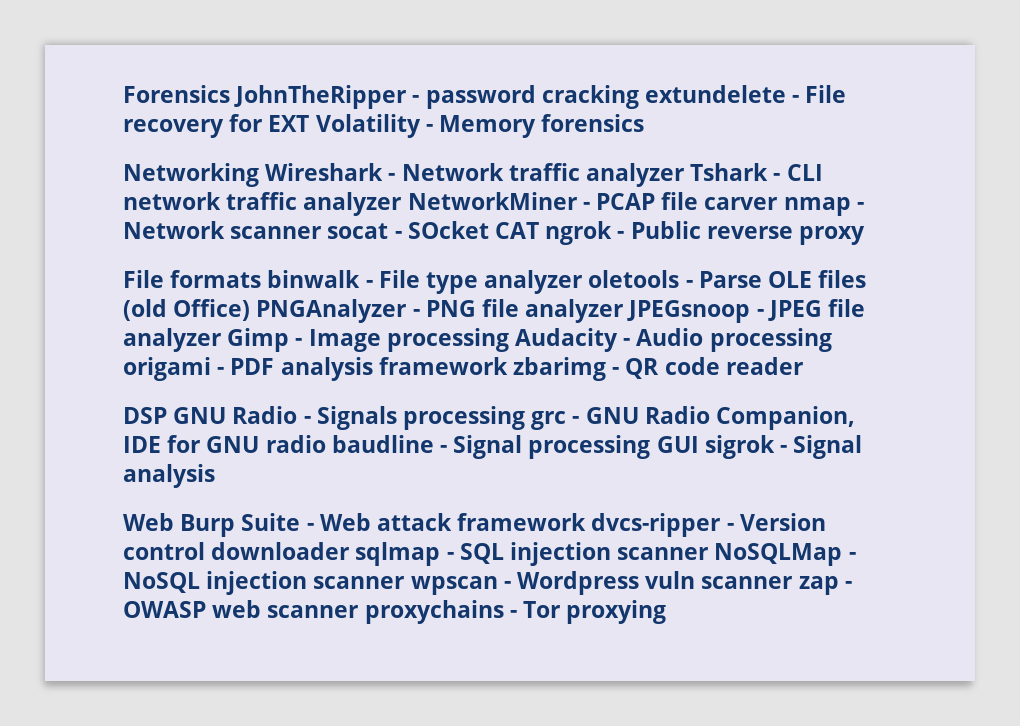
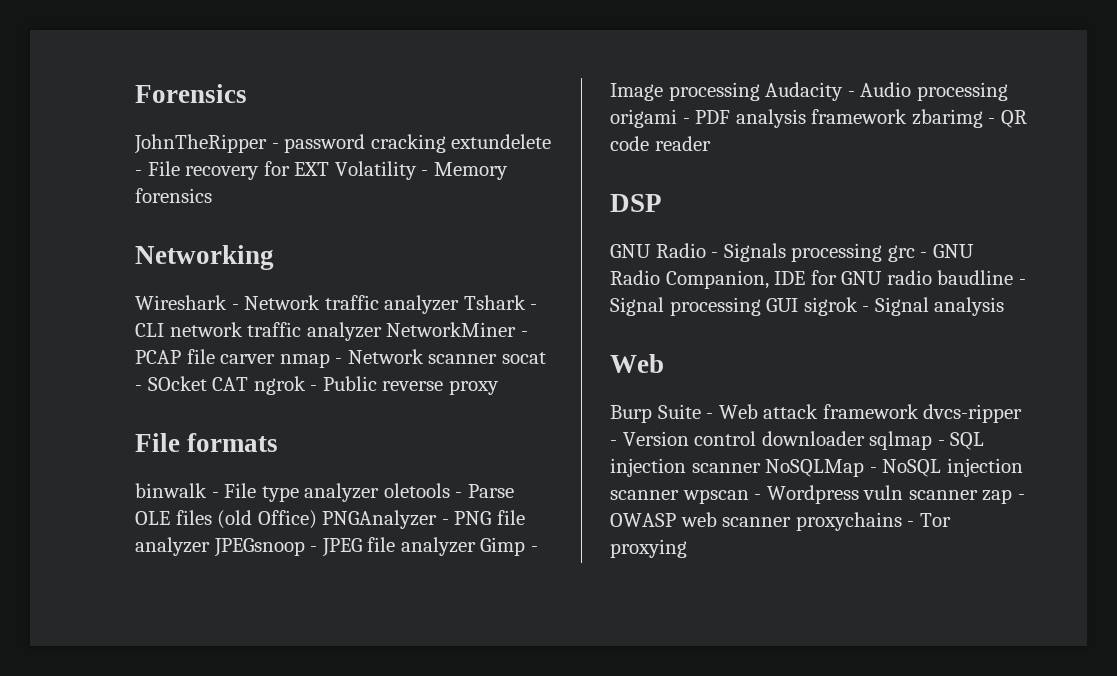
- Forensics JohnTheRipper - password cracking extundelete - File recovery for EXT Volatility - Memory forensics
+ Forensics
+ JohnTheRipper - password cracking extundelete - File recovery for EXT Volatility - Memory forensics
- Networking Wireshark - Network traffic analyzer Tshark - CLI network traffic analyzer NetworkMiner - PCAP file carver nmap - Network scanner socat - SOcket CAT ngrok - Public reverse proxy
+ Networking
+ Wireshark - Network traffic analyzer Tshark - CLI network traffic analyzer NetworkMiner - PCAP file carver nmap - Network scanner socat - SOcket CAT ngrok - Public reverse proxy
- File formats binwalk - File type analyzer oletools - Parse OLE files (old Office) PNGAnalyzer - PNG file analyzer JPEGsnoop - JPEG file analyzer Gimp - Image processing Audacity - Audio processing origami - PDF analysis framework zbarimg - QR code reader
+ File formats
+ binwalk - File type analyzer oletools - Parse OLE files (old Office) PNGAnalyzer - PNG file analyzer JPEGsnoop - JPEG file analyzer Gimp - Image processing Audacity - Audio processing origami - PDF analysis framework zbarimg - QR code reader
- DSP GNU Radio - Signals processing grc - GNU Radio Companion, IDE for GNU radio baudline - Signal processing GUI sigrok - Signal analysis
- Web Burp Suite - Web attack framework dvcs-ripper - Version control downloader sqlmap - SQL injection scanner NoSQLMap - NoSQL injection scanner wpscan - Wordpress vuln scanner zap - OWASP web scanner proxychains - Tor proxying
+ DSP
+ GNU Radio - Signals processing grc - GNU Radio Companion, IDE for GNU radio baudline - Signal processing GUI sigrok - Signal analysis
+ Web
+ Burp Suite - Web attack framework dvcs-ripper - Version control downloader sqlmap - SQL injection scanner NoSQLMap - NoSQL injection scanner wpscan - Wordpress vuln scanner zap - OWASP web scanner proxychains - Tor proxying

